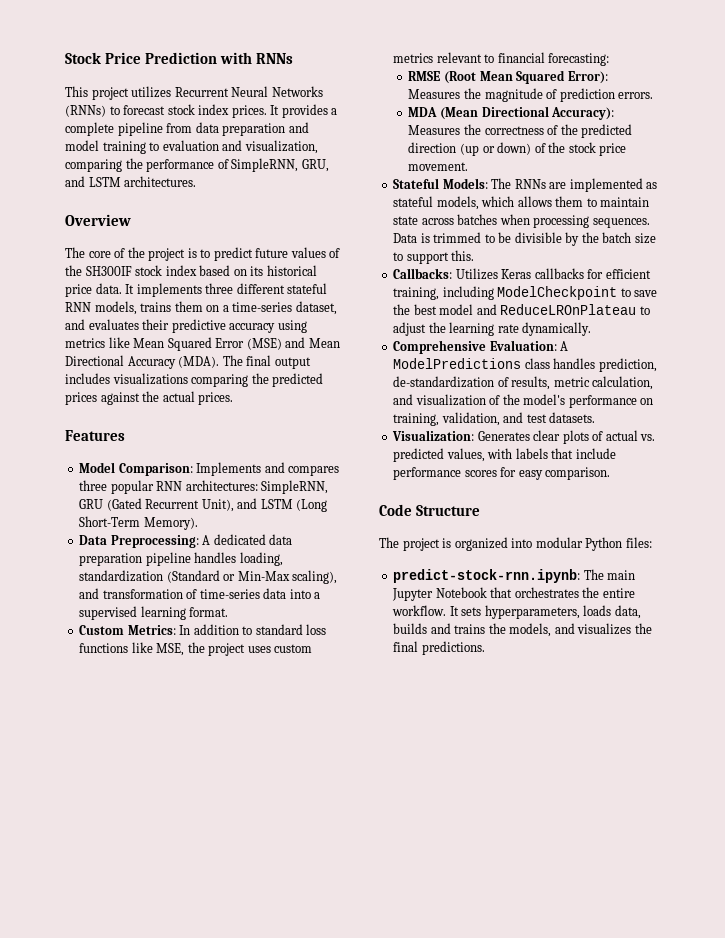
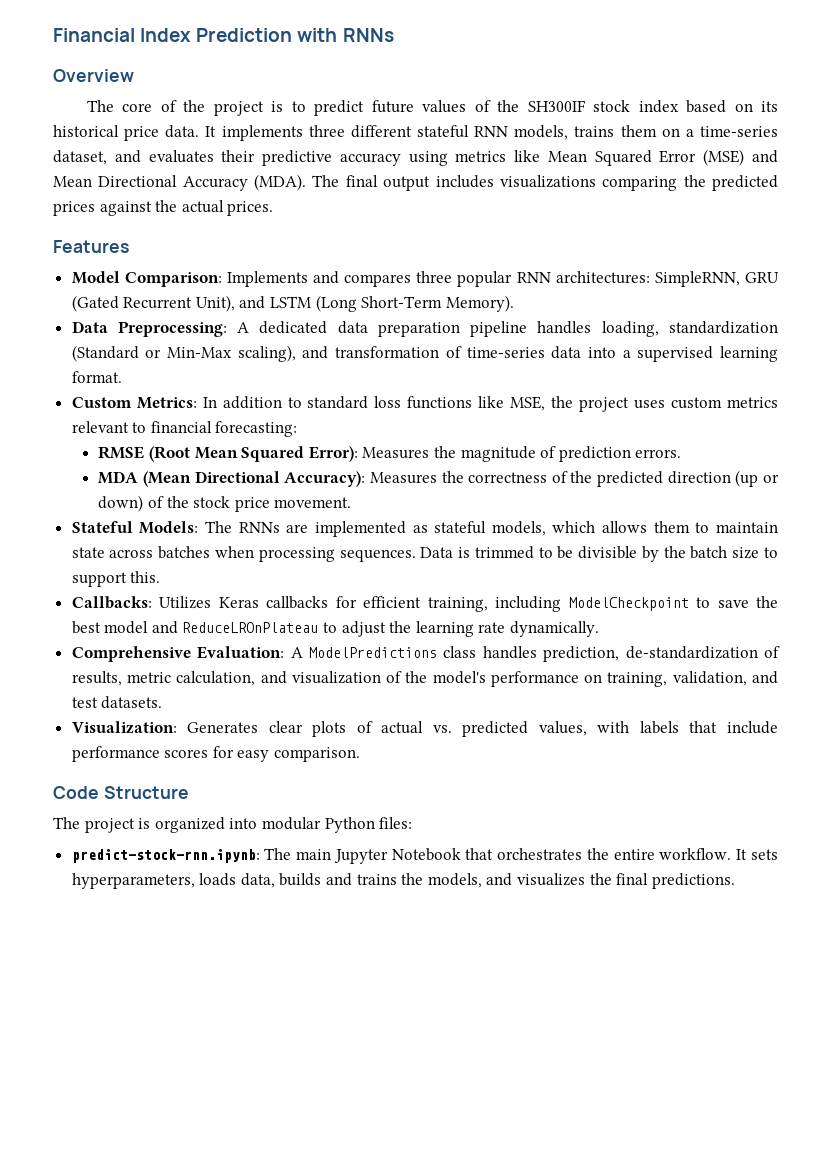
- Stock Price Prediction with RNNs
+ Financial Index Prediction with RNNs
- This project utilizes Recurrent Neural Networks (RNNs) to forecast stock index prices. It provides a complete pipeline from data preparation and model training to evaluation and visualization, comparing the performance of SimpleRNN, GRU, and LSTM architectures.

